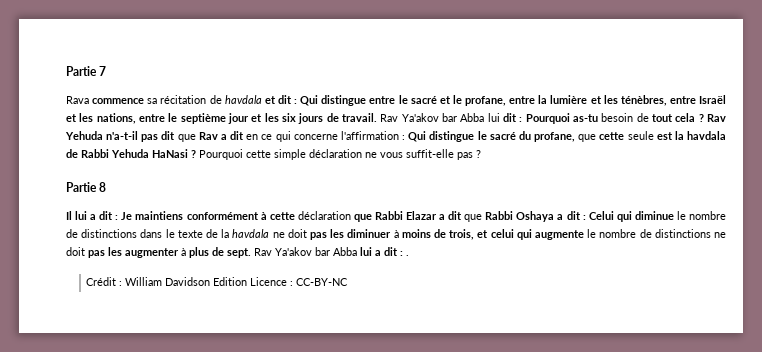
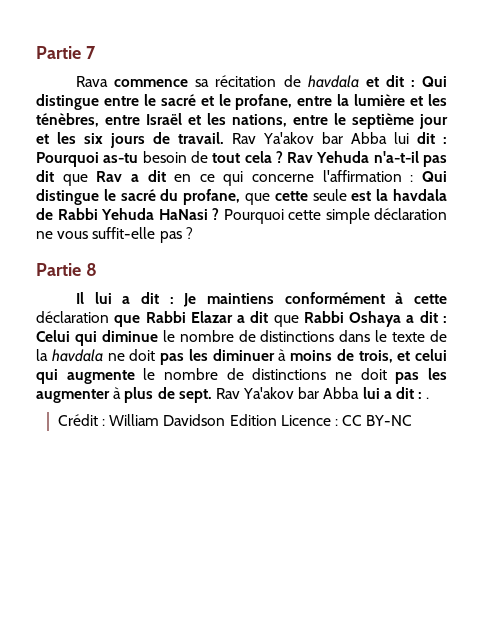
- Crédit : William Davidson Edition Licence : CC-BY-NC
+ Crédit : William Davidson Edition Licence : CC BY-NC

